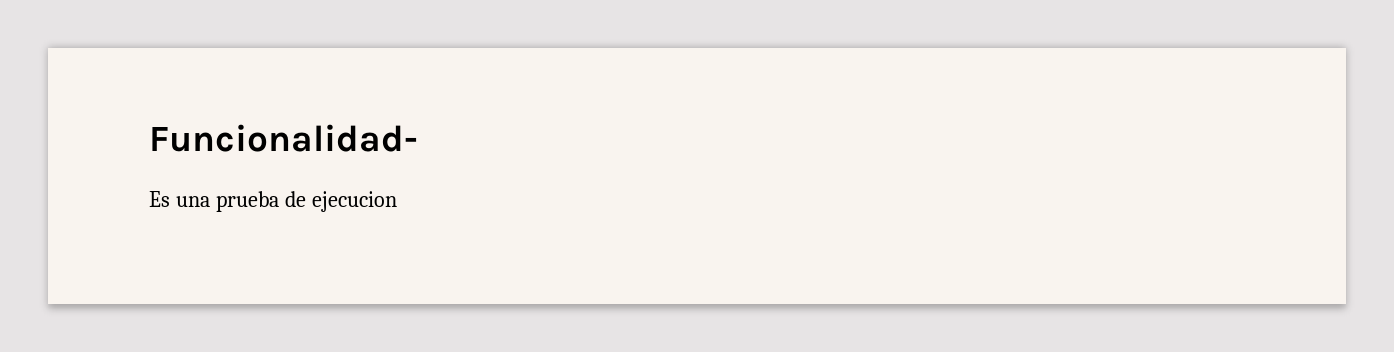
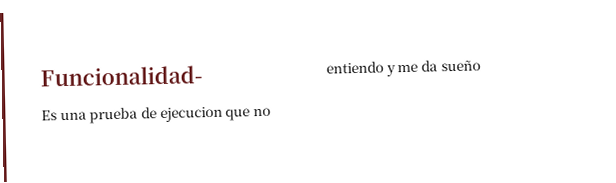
- Es una prueba de ejecucion
+ Es una prueba de ejecucion que no entiendo y me da sueño

